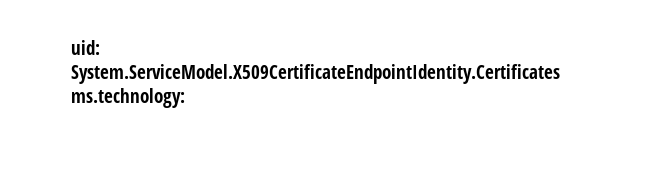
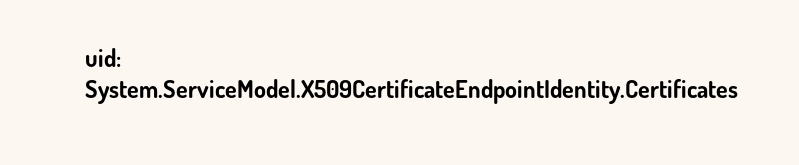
- uid: System.ServiceModel.X509CertificateEndpointIdentity.Certificates ms.technology:
+ uid: System.ServiceModel.X509CertificateEndpointIdentity.Certificates

